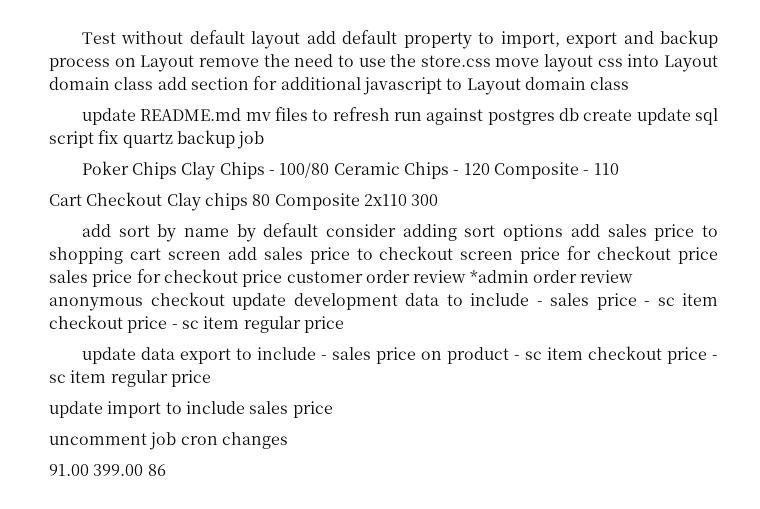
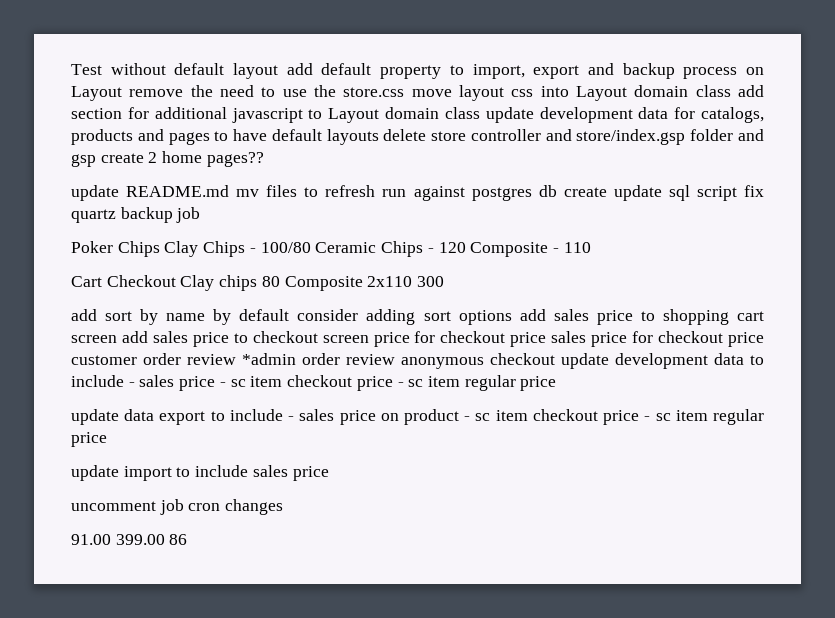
- Test without default layout add default property to import, export and backup process on Layout remove the need to use the store.css move layout css into Layout domain class add section for additional javascript to Layout domain class
+ Test without default layout add default property to import, export and backup process on Layout remove the need to use the store.css move layout css into Layout domain class add section for additional javascript to Layout domain class update development data for catalogs, products and pages to have default layouts delete store controller and store/index.gsp folder and gsp create 2 home pages??

